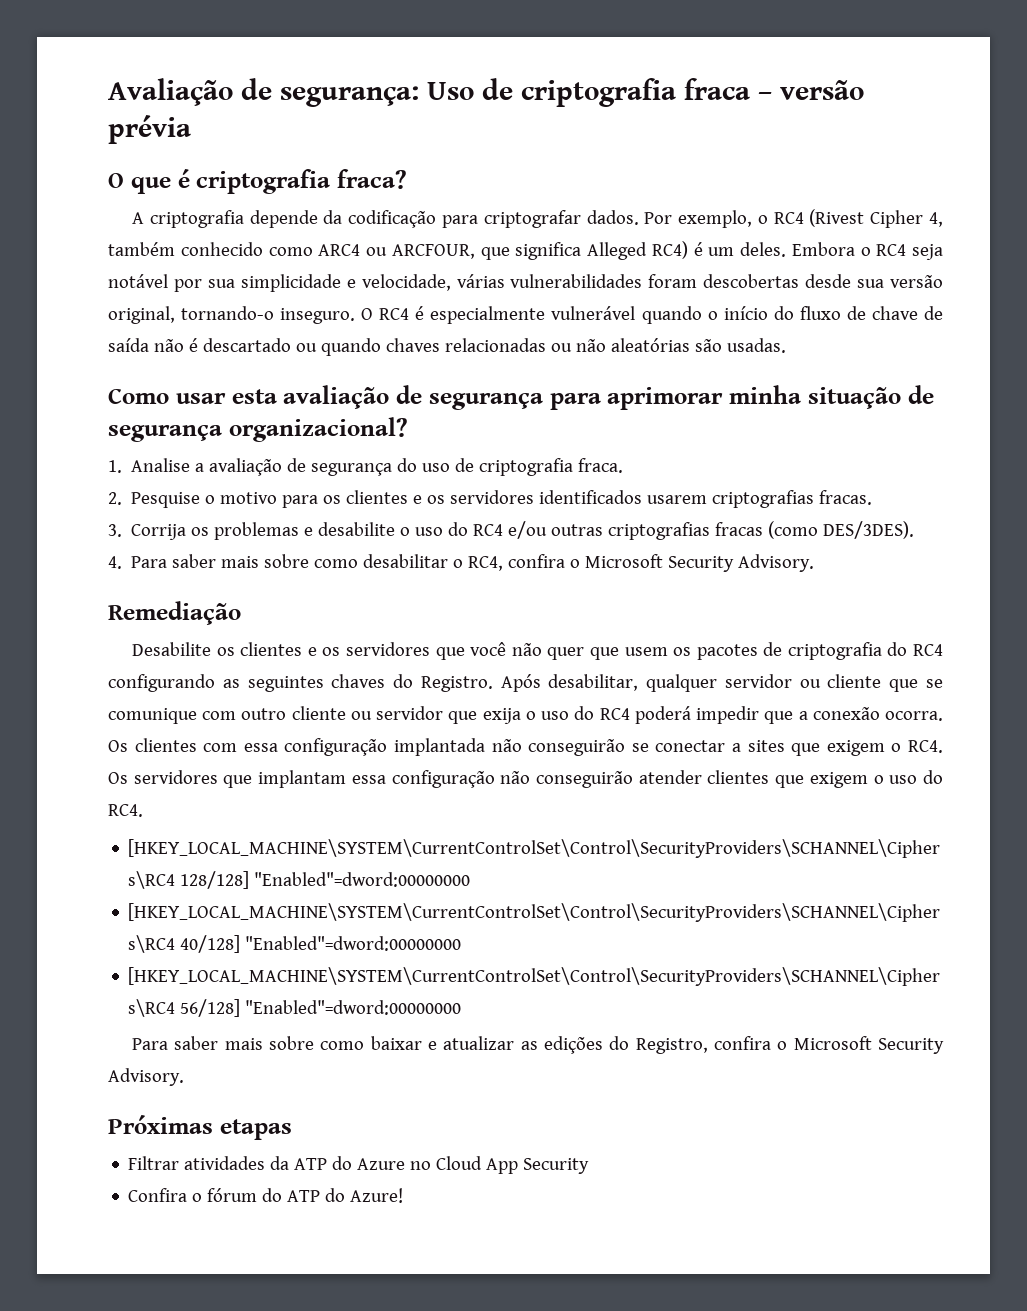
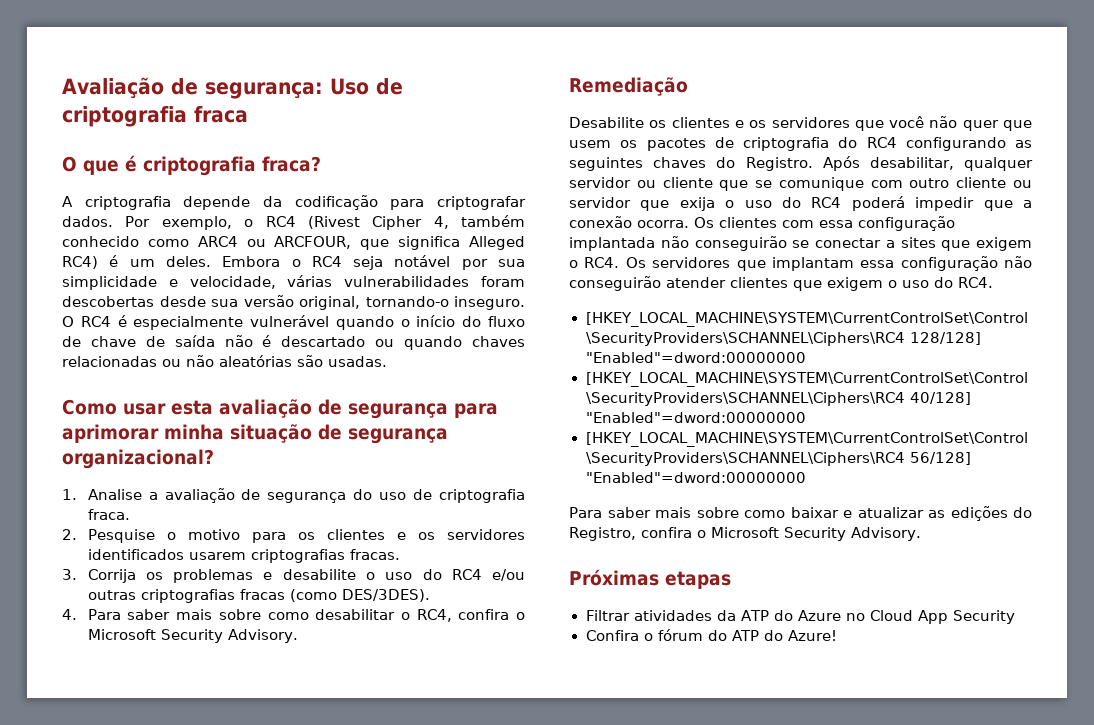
- Avaliação de segurança: Uso de criptografia fraca – versão prévia
+ Avaliação de segurança: Uso de criptografia fraca

